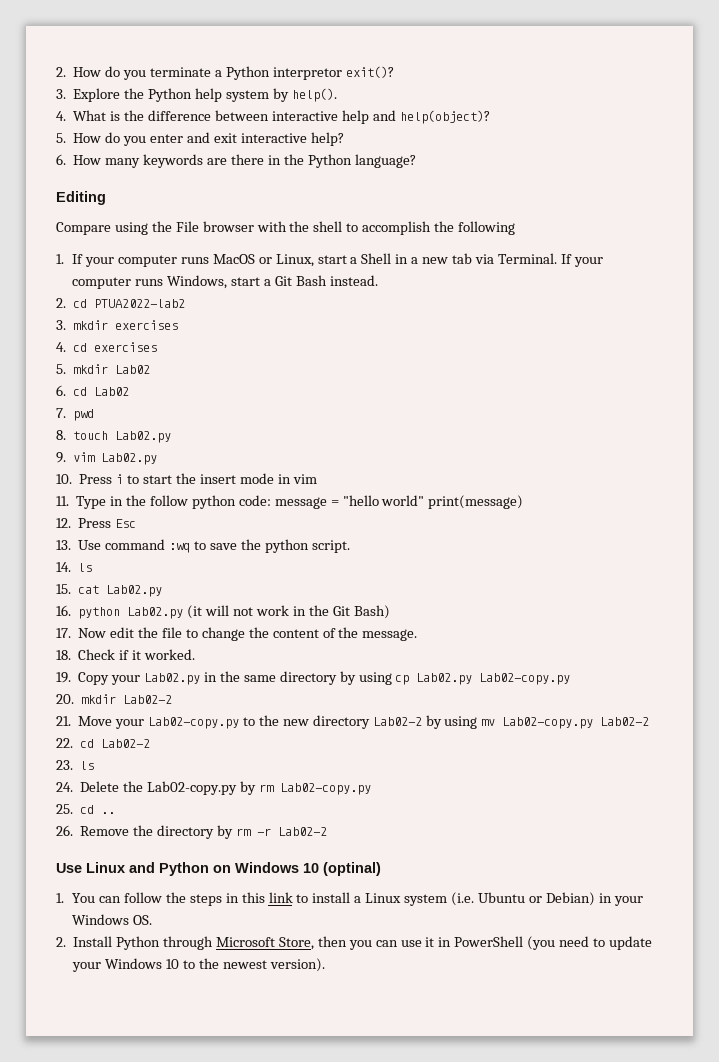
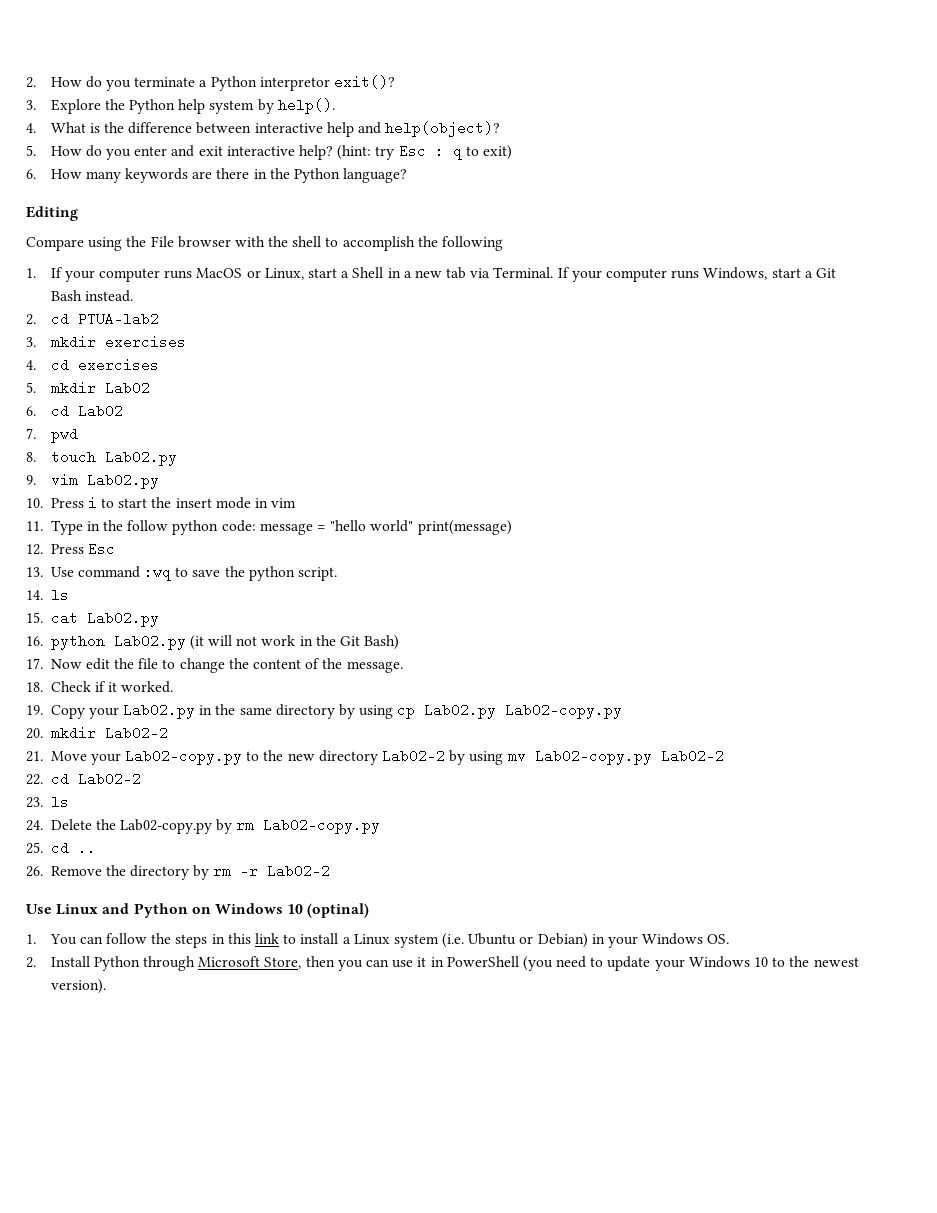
+ (hint: try Esc : q to exit)
- 2. cd PTUA2022-lab2
+ 2. cd PTUA-lab2

